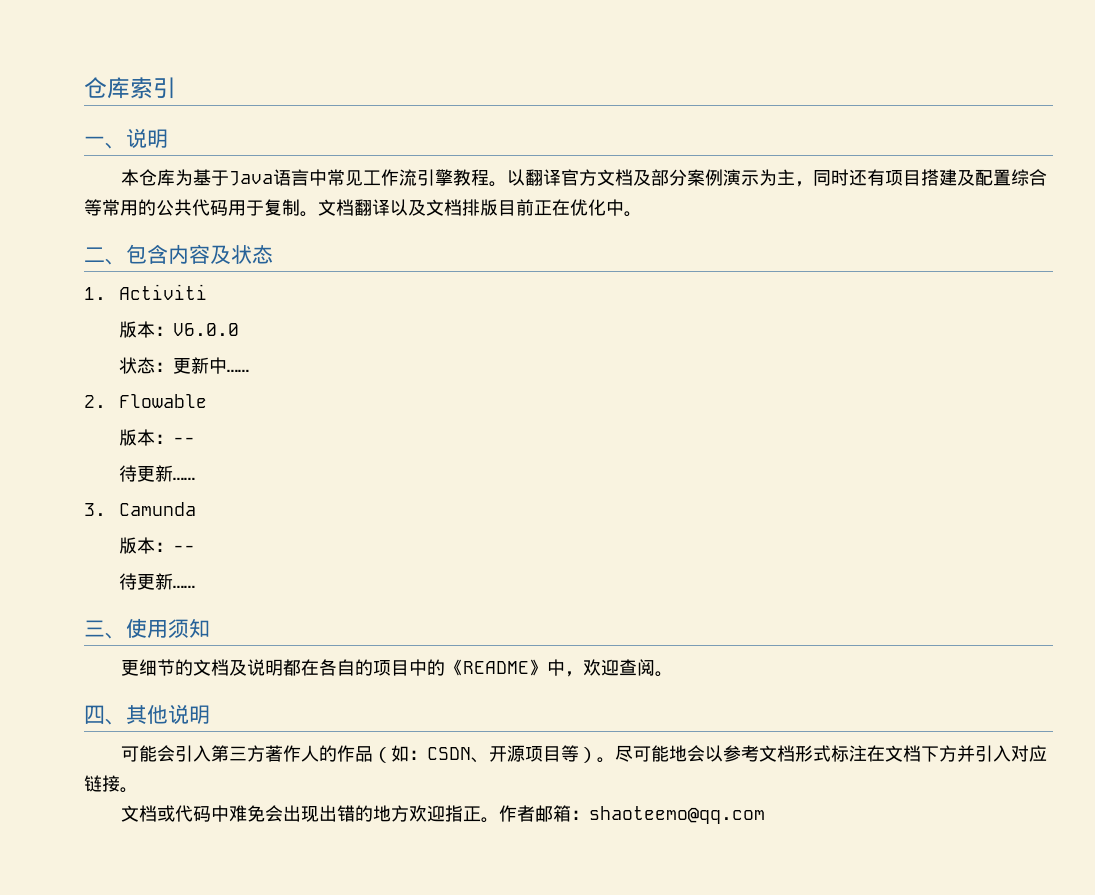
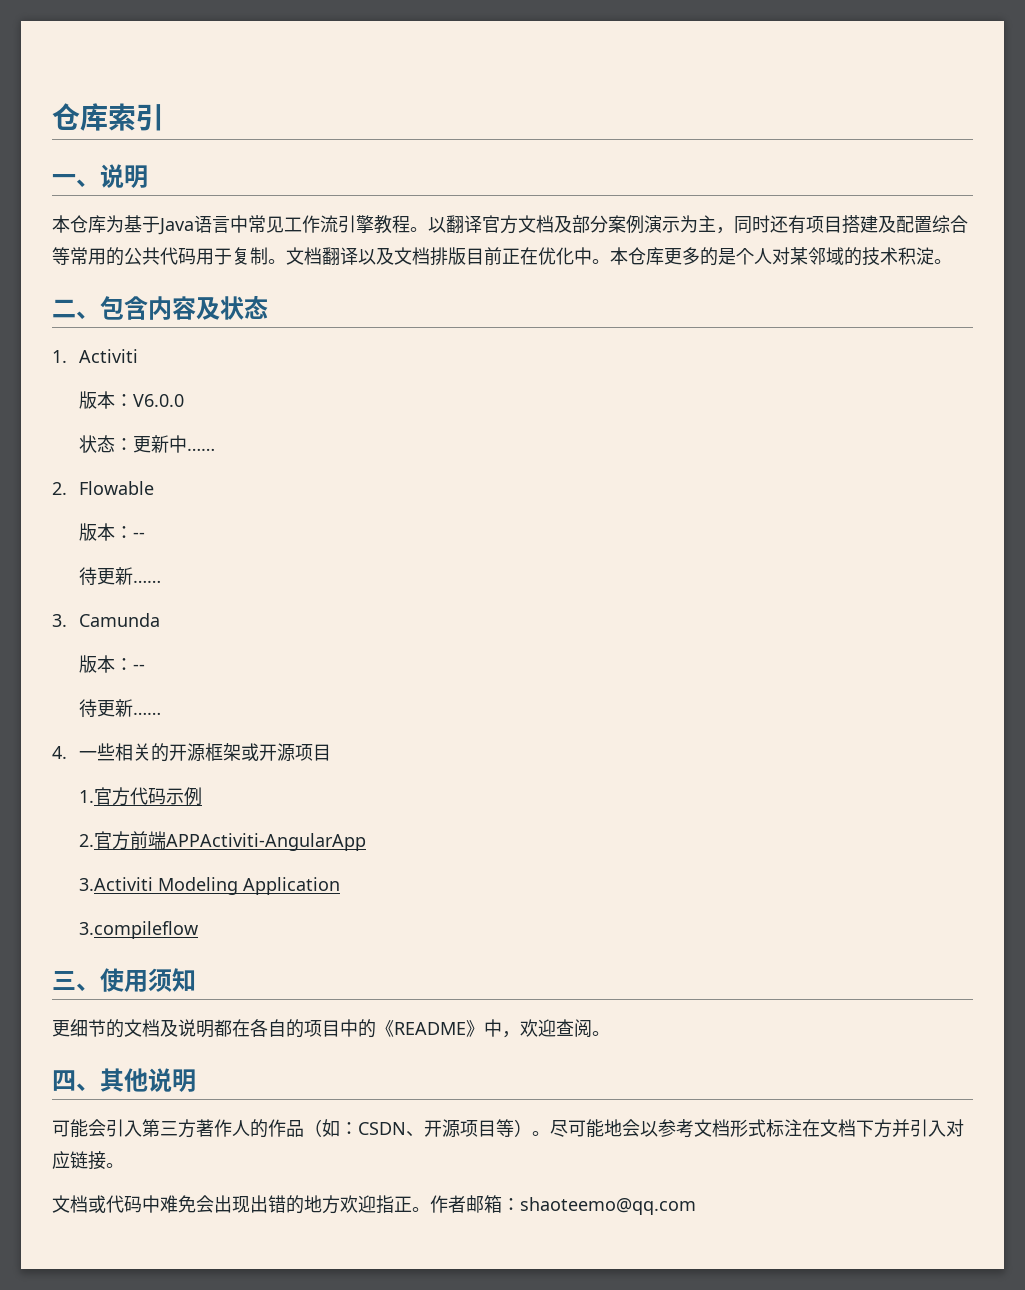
+ 本仓库更多的是个人对某邻域的技术积淀。
+ 4.一些相关的开源框架或开源项目
+ 1.官方代码示例
+ 2.官方前端APPActiviti-AngularApp
+ 3.Activiti Modeling Application
+ 3.compileflow

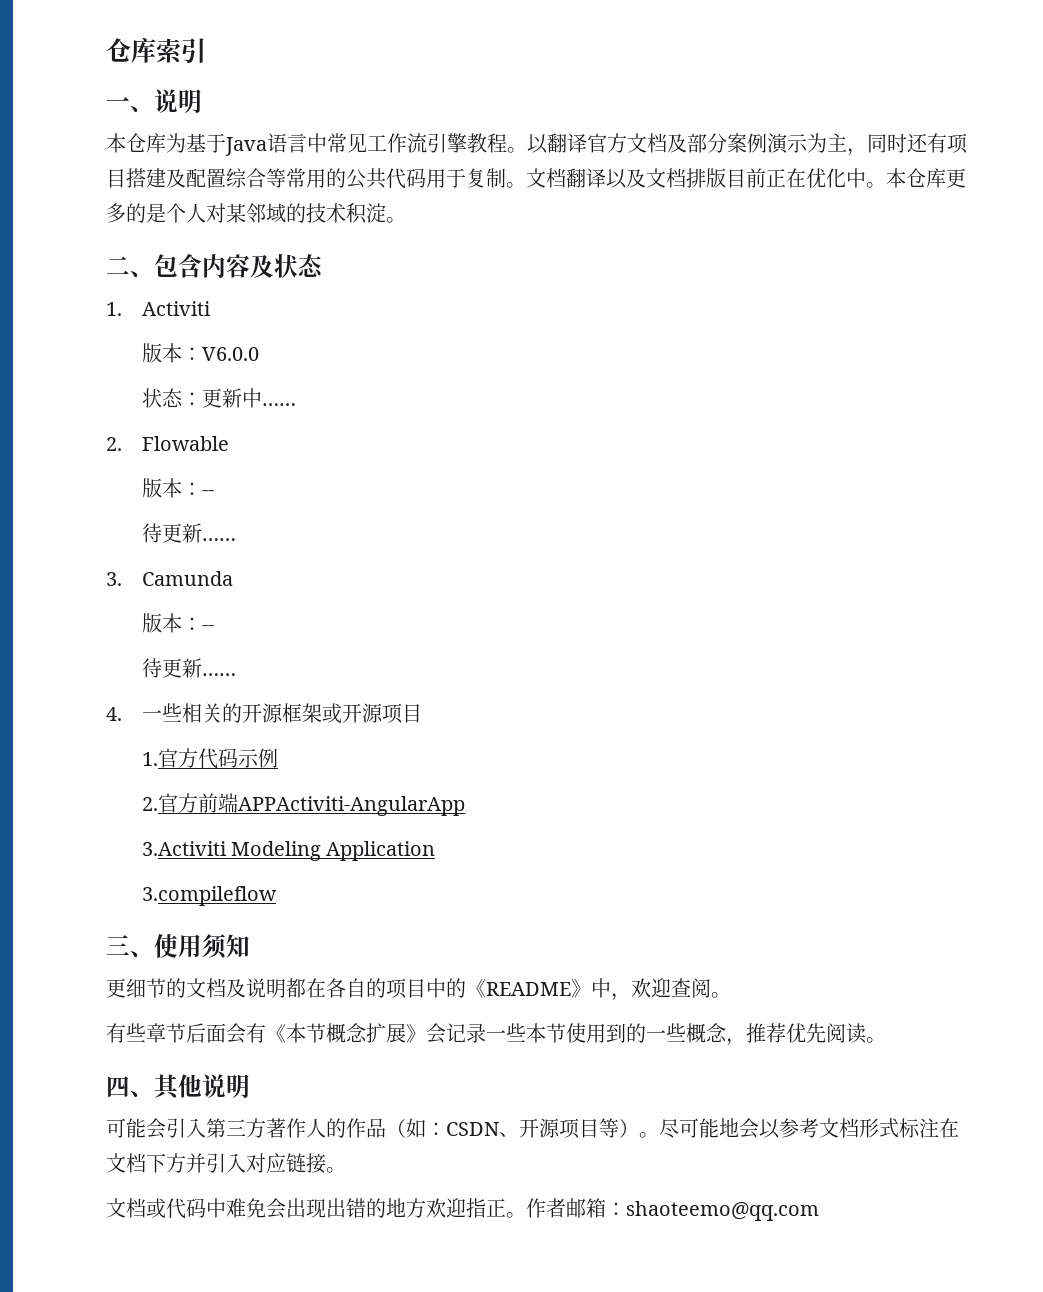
+ 有些章节后面会有《本节概念扩展》会记录一些本节使用到的一些概念，推荐优先阅读。

